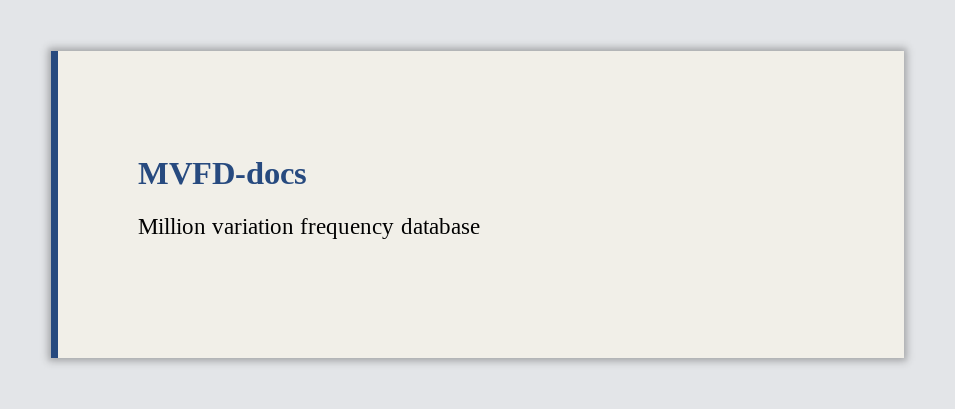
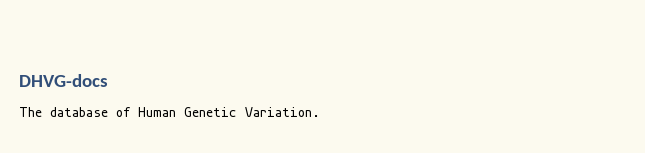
- MVFD-docs
- Million variation frequency database
+ DHVG-docs
+ The database of Human Genetic Variation.

